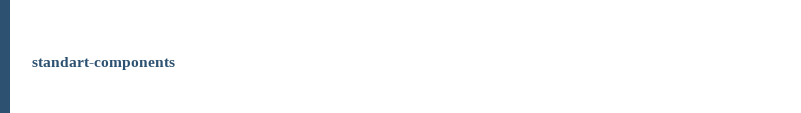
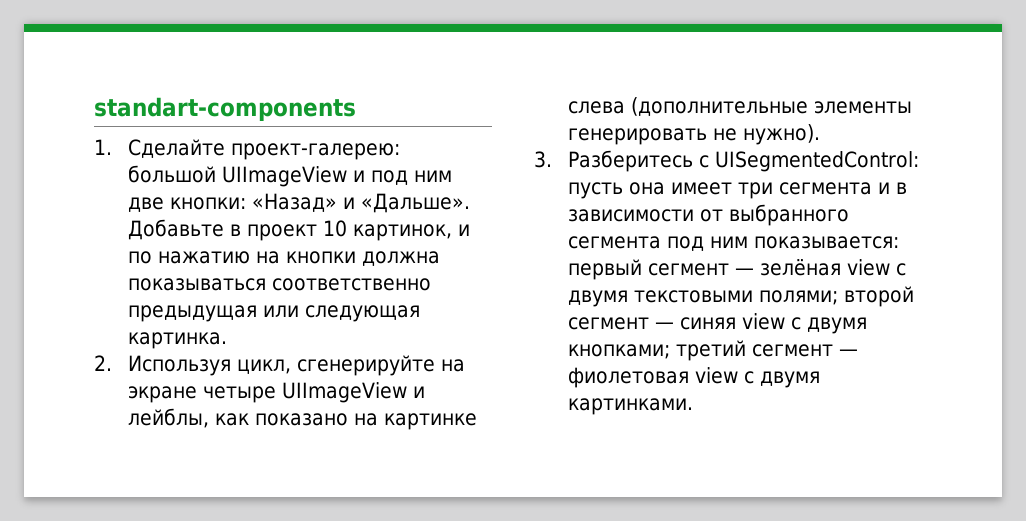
+ 1. Сделайте проект-галерею: большой UIImageView и под ним две кнопки: «Назад» и «Дальше». Добавьте в проект 10 картинок, и по нажатию на кнопки должна показываться соответственно предыдущая или следующая картинка.
+ 2. Используя цикл, сгенерируйте на экране четыре UIImageView и лейблы, как показано на картинке слева (дополнительные элементы генерировать не нужно).
+ 3. Разберитесь с UISegmentedControl: пусть она имеет три сегмента и в зависимости от выбранного сегмента под ним показывается: первый сегмент — зелёная view с двумя текстовыми полями; второй сегмент — синяя view с двумя кнопками; третий сегмент — фиолетовая view с двумя картинками.

